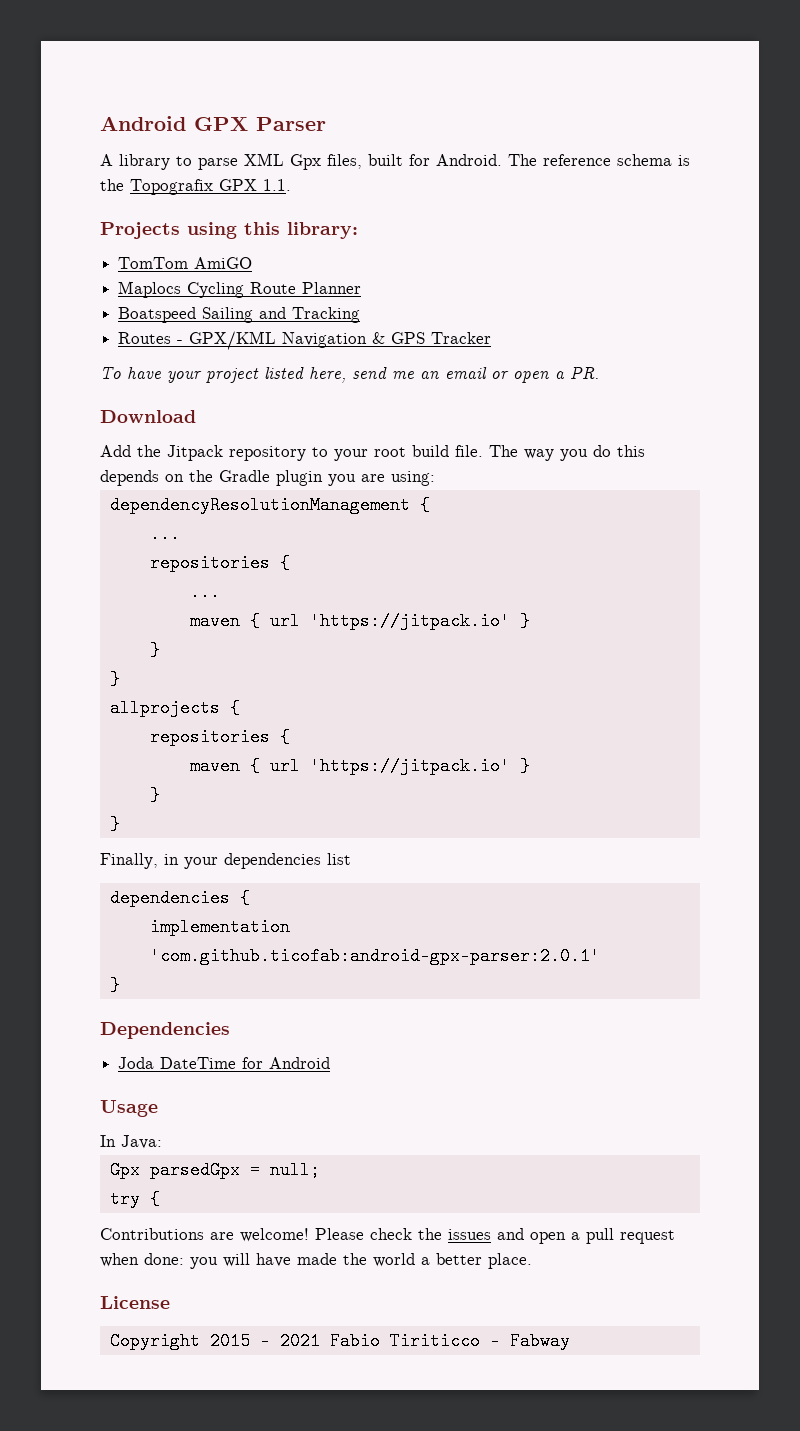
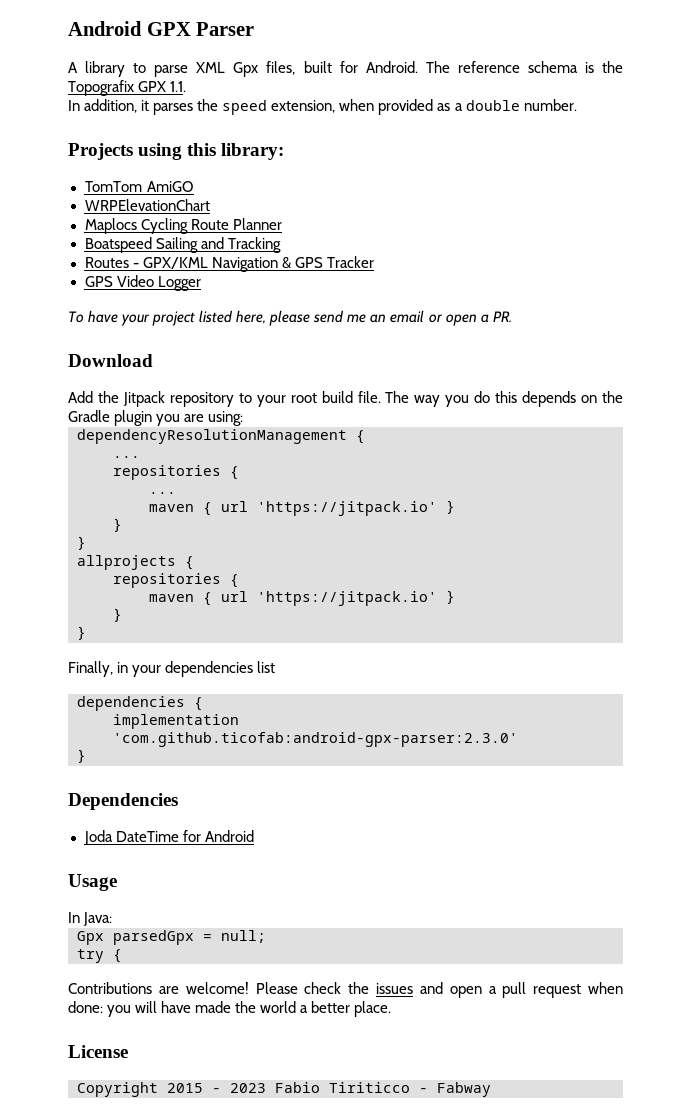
+ In addition, it parses the speed extension, when provided as a double number.
+ WRPElevationChart
+ GPS Video Logger
- To have your project listed here, send me an email or open a PR.
+ To have your project listed here, please send me an email or open a PR.
- implementation 'com.github.ticofab:android-gpx-parser:2.0.1'
+ implementation 'com.github.ticofab:android-gpx-parser:2.3.0'
- Copyright 2015 - 2021 Fabio Tiriticco - Fabway
+ Copyright 2015 - 2023 Fabio Tiriticco - Fabway

